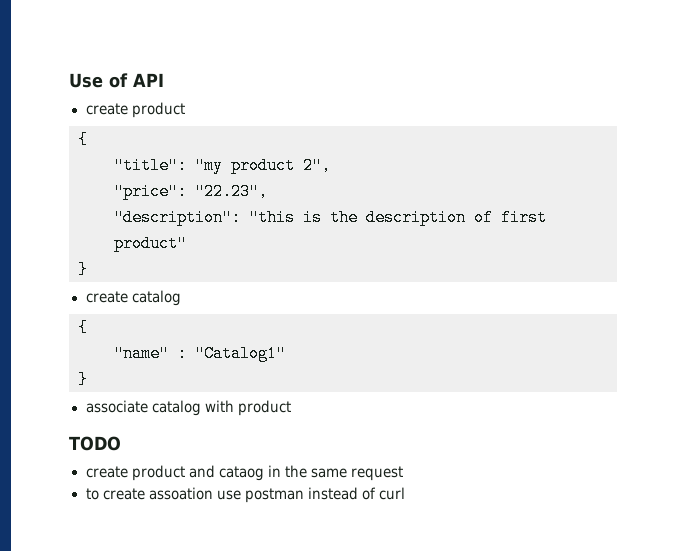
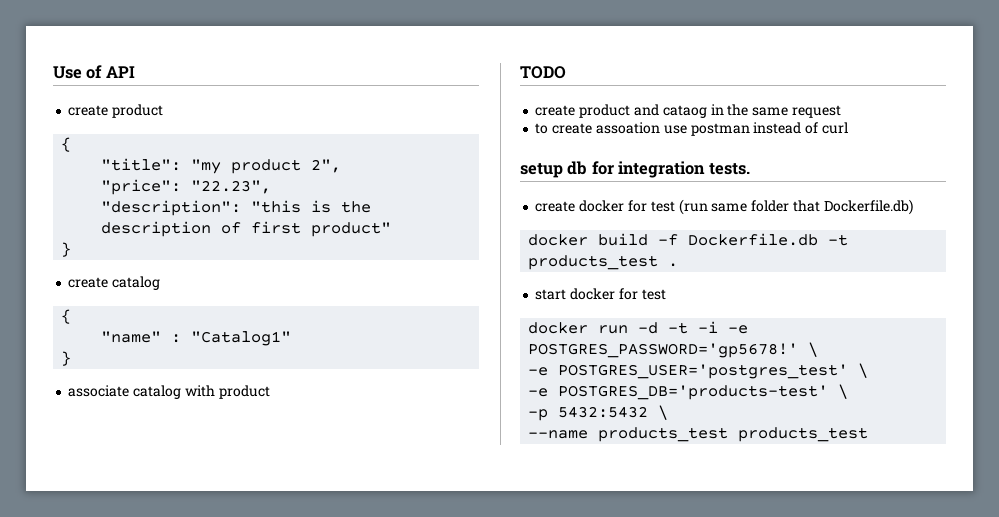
+ setup db for integration tests.
+ create docker for test (run same folder that Dockerfile.db)
+ docker build -f Dockerfile.db -t products_test .
+ start docker for test
+ docker run -d -t -i -e POSTGRES_PASSWORD='gp5678!' \
+ -e POSTGRES_USER='postgres_test' \
+ -e POSTGRES_DB='products-test' \
+ -p 5432:5432 \
+ --name products_test products_test

